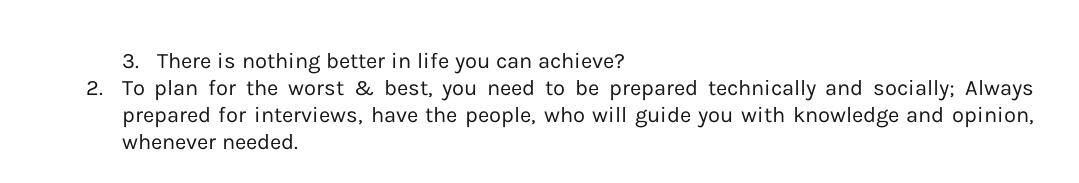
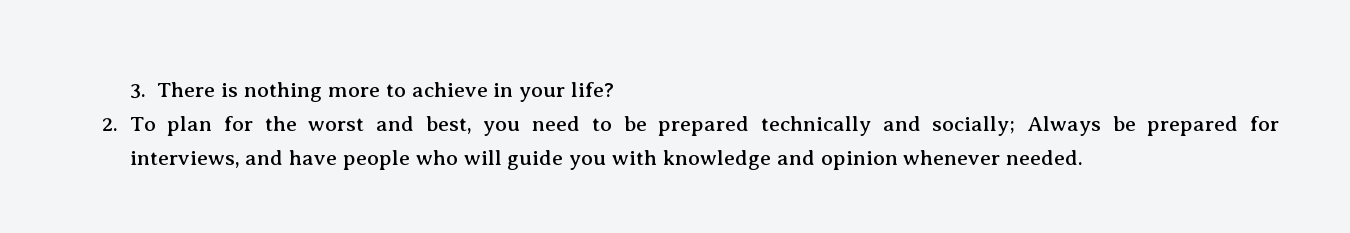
- 3. There is nothing better in life you can achieve?
+ 3. There is nothing more to achieve in your life?
- 2. To plan for the worst & best, you need to be prepared technically and socially; Always prepared for interviews, have the people, who will guide you with knowledge and opinion, whenever needed.
+ 2. To plan for the worst and best, you need to be prepared technically and socially; Always be prepared for interviews, and have people who will guide you with knowledge and opinion whenever needed.

